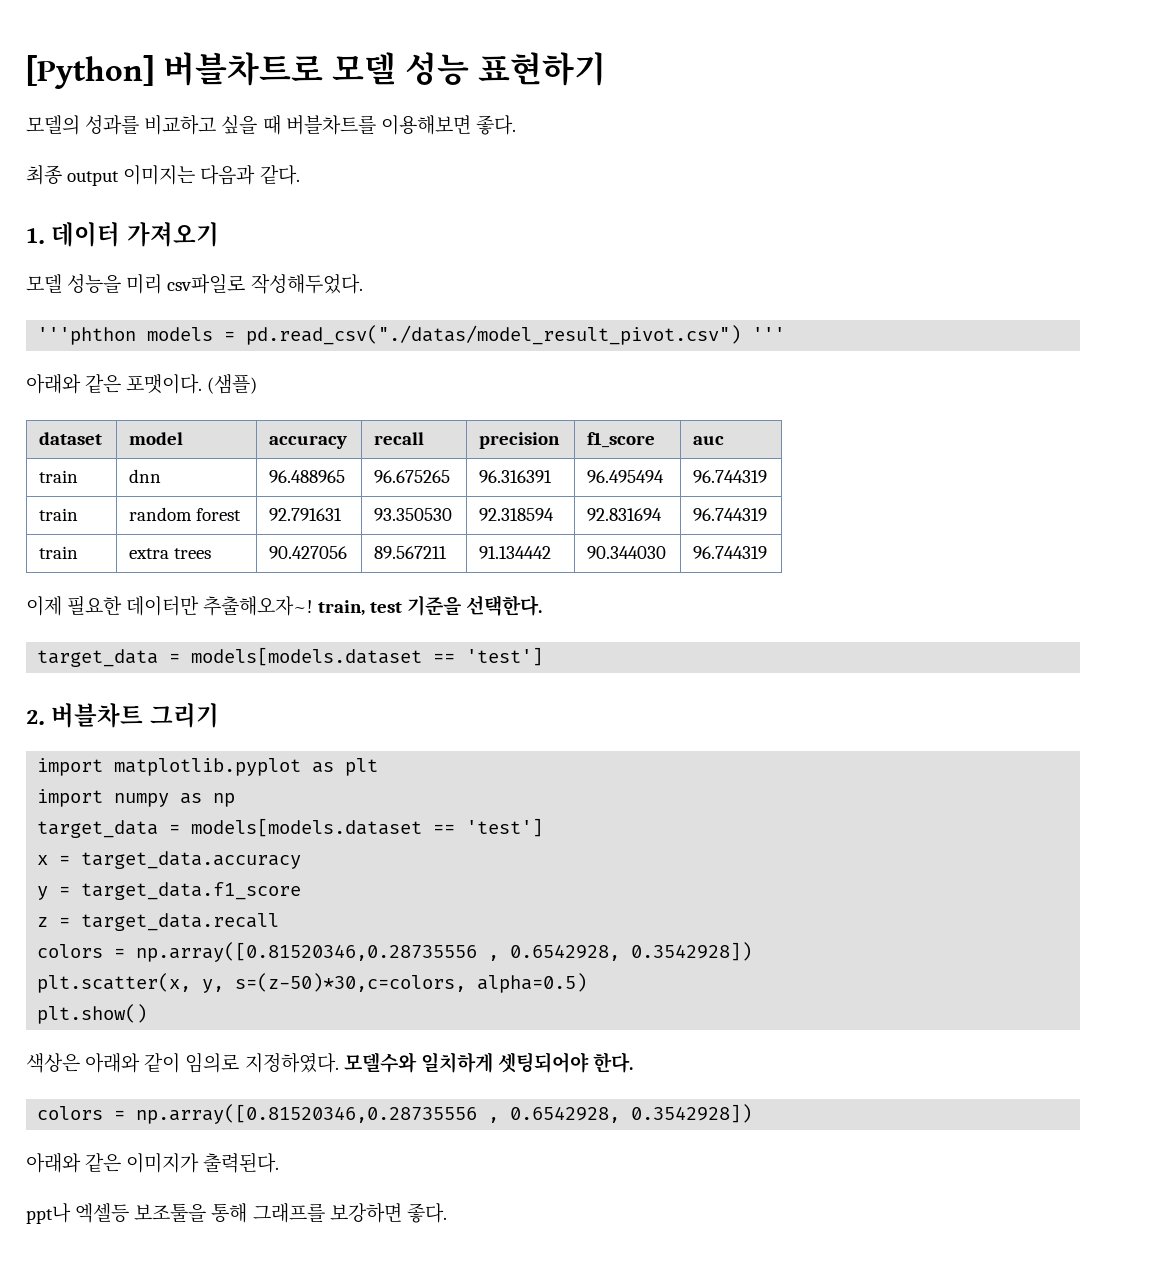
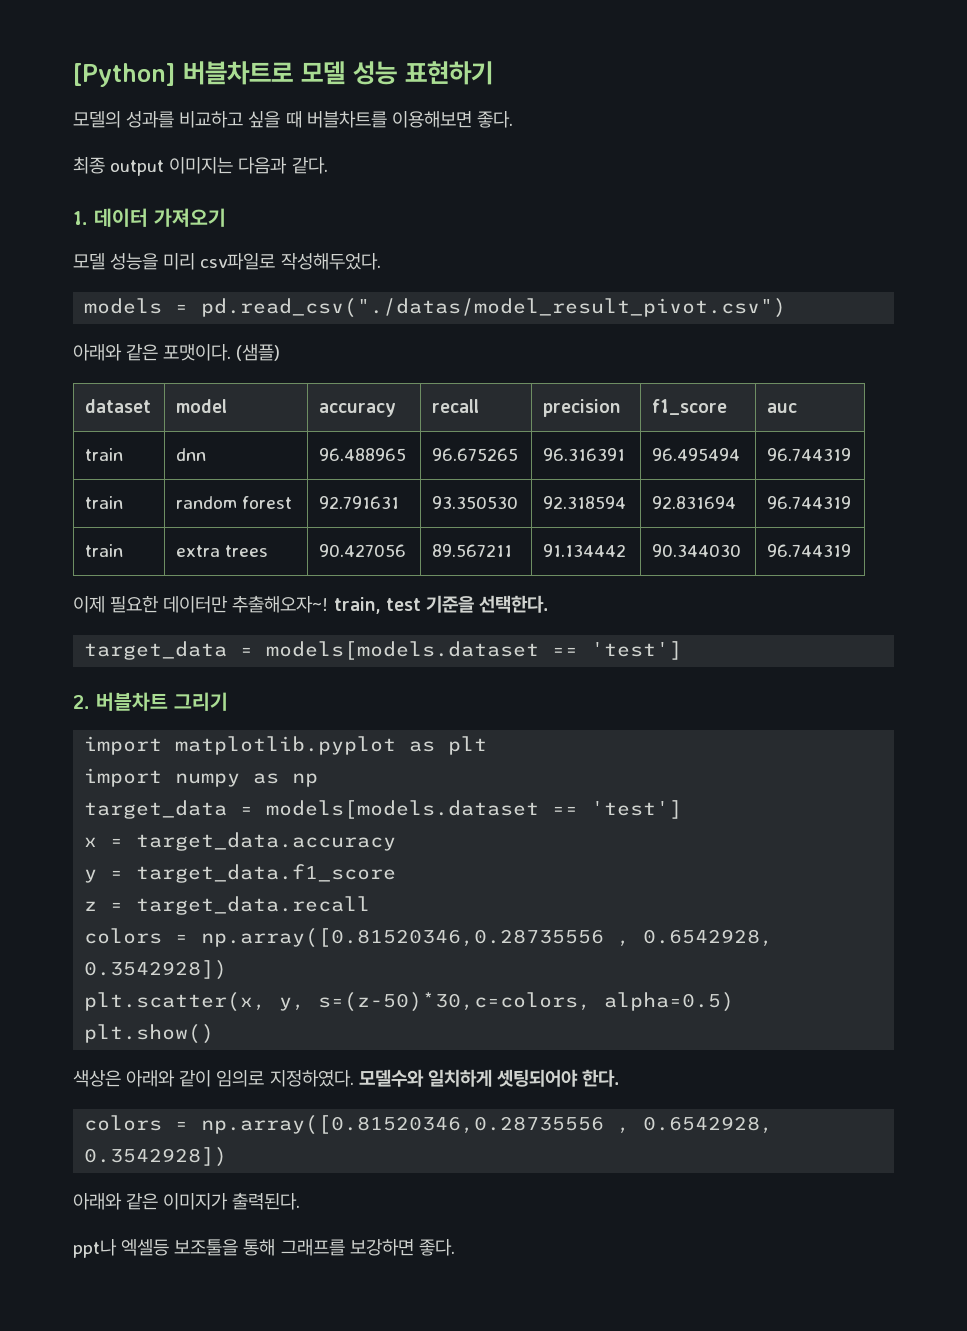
- '''phthon models = pd.read_csv("./datas/model_result_pivot.csv") '''
+ models = pd.read_csv("./datas/model_result_pivot.csv")

